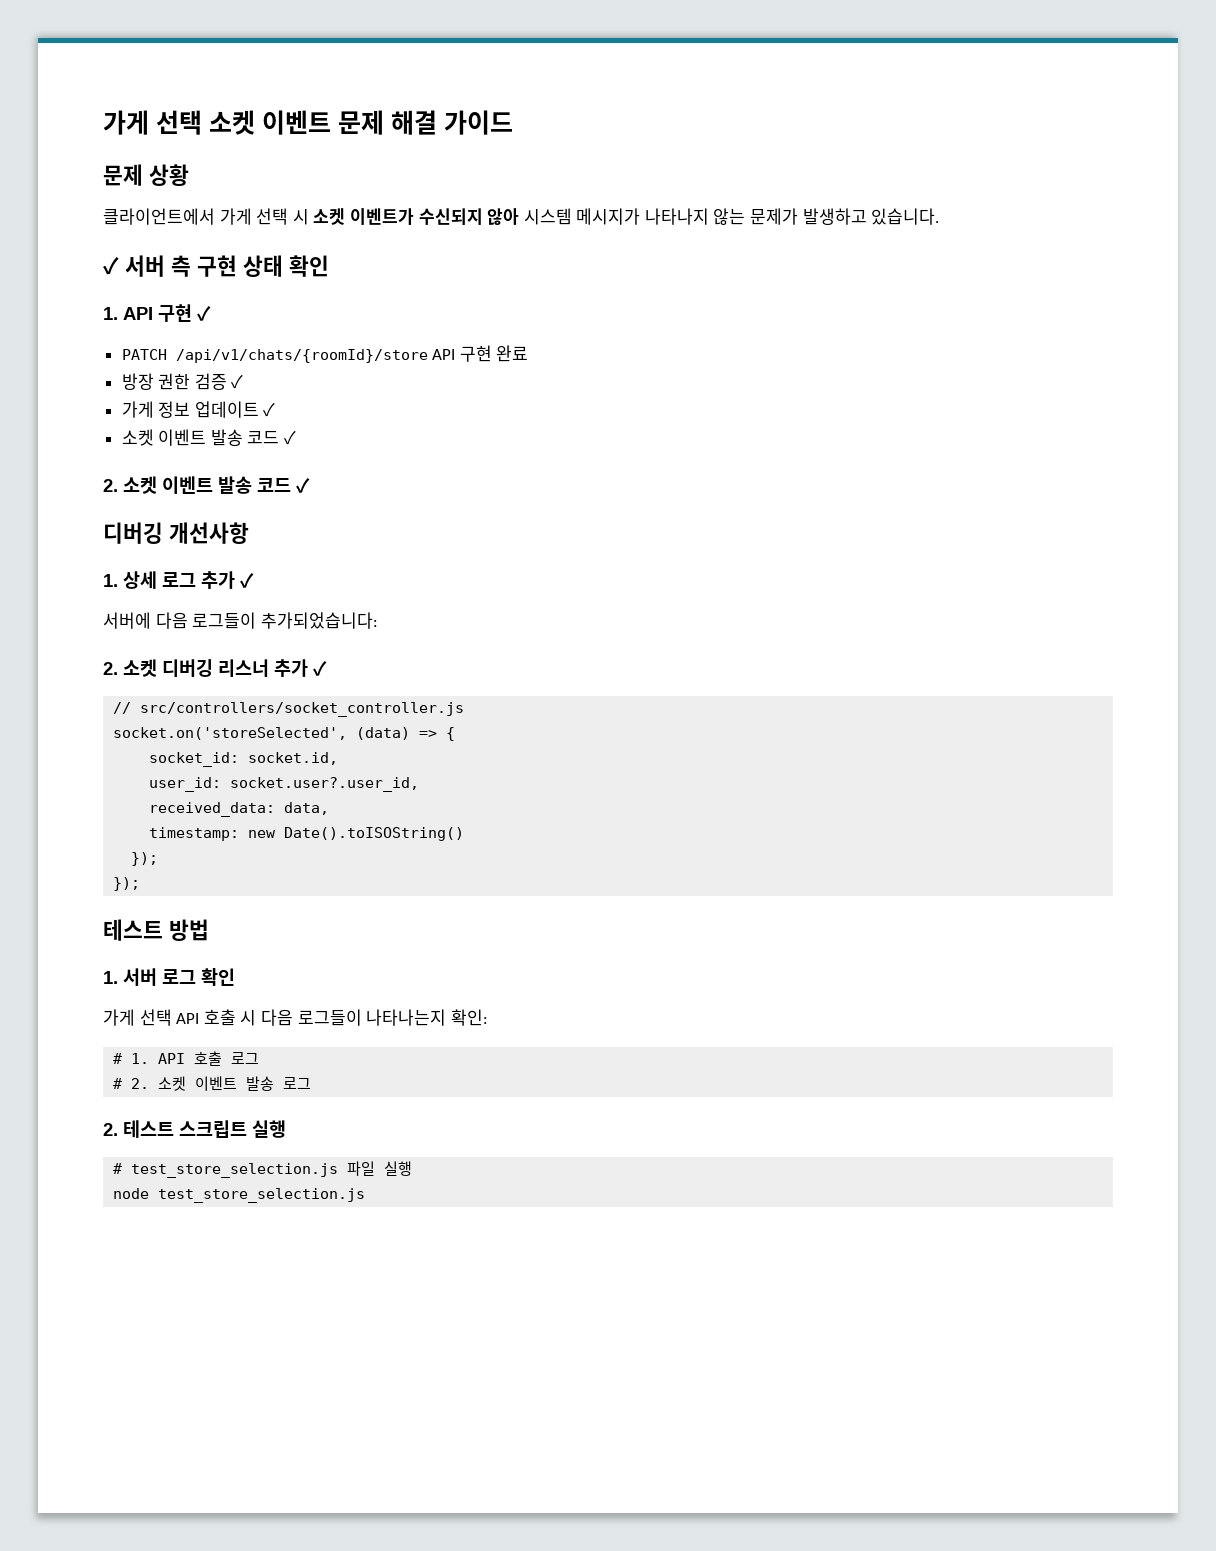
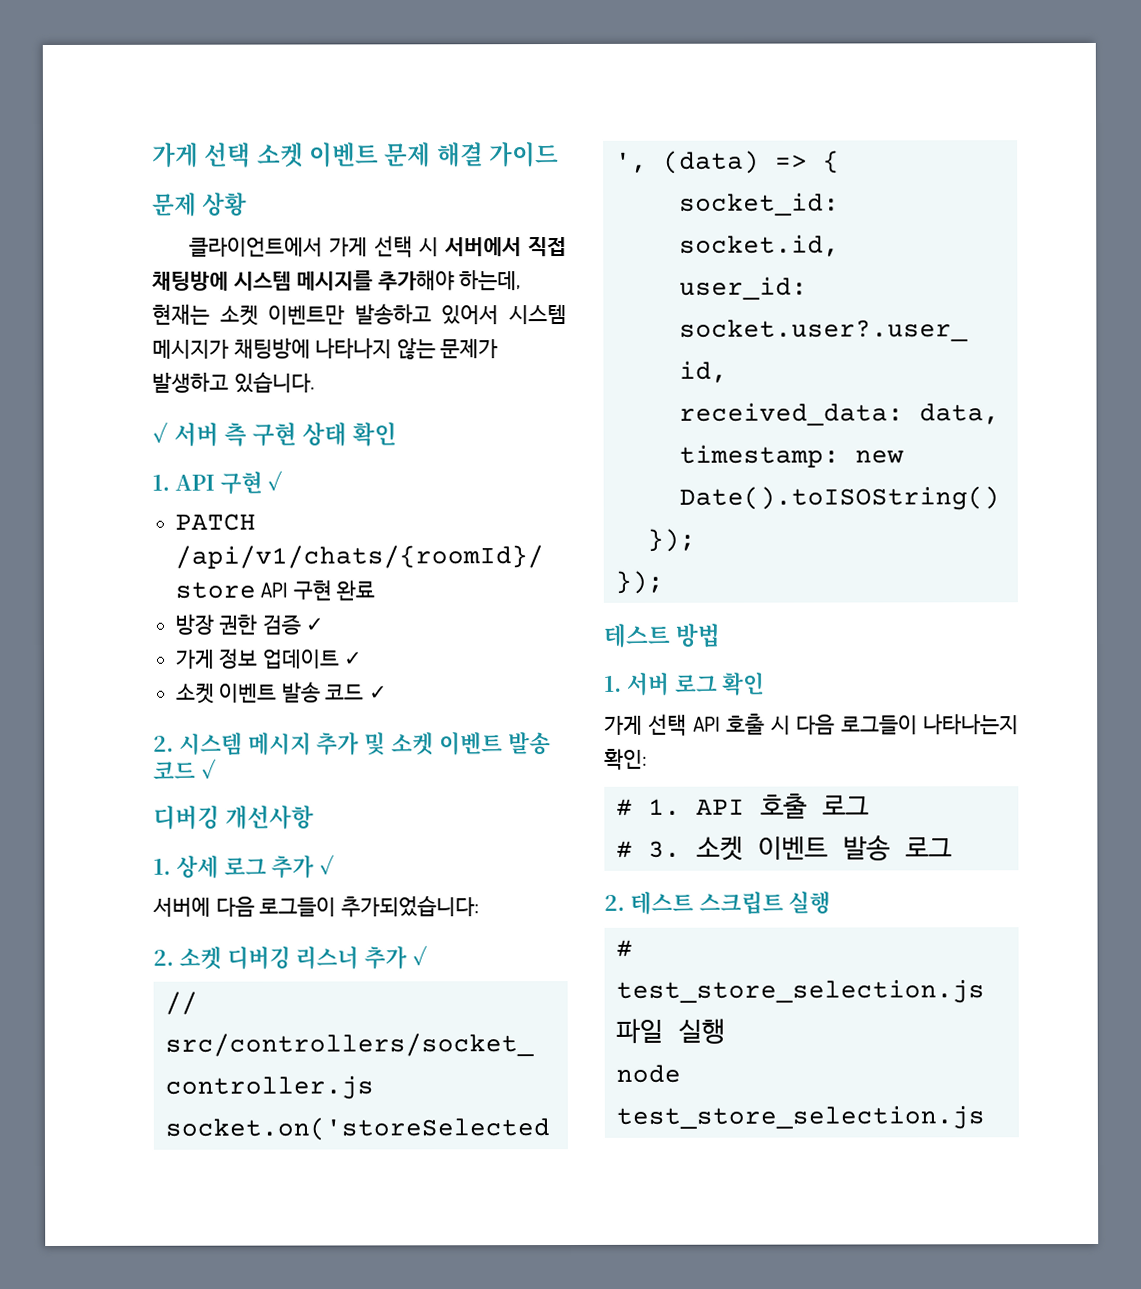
- 클라이언트에서 가게 선택 시 소켓 이벤트가 수신되지 않아 시스템 메시지가 나타나지 않는 문제가 발생하고 있습니다.
+ 클라이언트에서 가게 선택 시 서버에서 직접 채팅방에 시스템 메시지를 추가해야 하는데, 현재는 소켓 이벤트만 발송하고 있어서 시스템 메시지가 채팅방에 나타나지 않는 문제가 발생하고 있습니다.
- 2. 소켓 이벤트 발송 코드 ✓
+ 2. 시스템 메시지 추가 및 소켓 이벤트 발송 코드 ✓
- # 2. 소켓 이벤트 발송 로그
+ # 3. 소켓 이벤트 발송 로그

